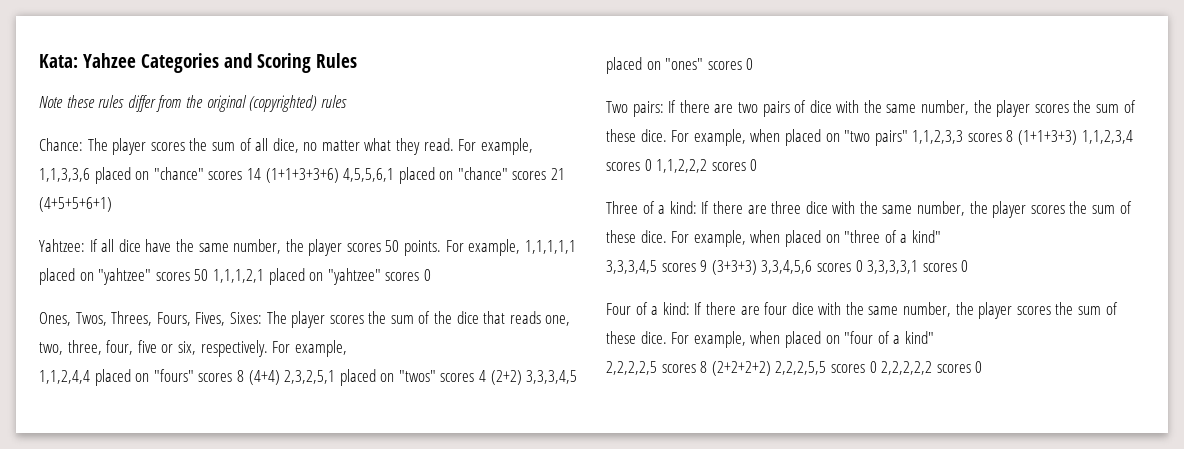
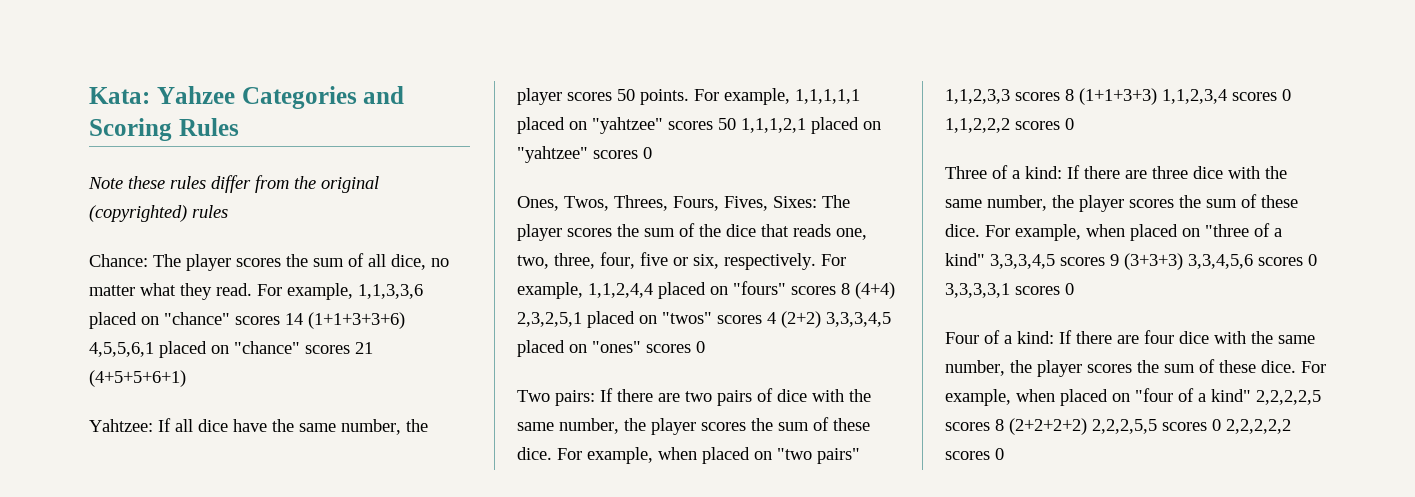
- Ones, Twos, Threes, Fours, Fives, Sixes: The player scores the sum of the dice that reads one, two, three, four, five or six, respectively. For example,
- 1,1,2,4,4 placed on "fours" scores 8 (4+4) 2,3,2,5,1 placed on "twos" scores 4 (2+2) 3,3,3,4,5 placed on "ones" scores 0
+ Ones, Twos, Threes, Fours, Fives, Sixes: The player scores the sum of the dice that reads one, two, three, four, five or six, respectively. For example, 1,1,2,4,4 placed on "fours" scores 8 (4+4) 2,3,2,5,1 placed on "twos" scores 4 (2+2) 3,3,3,4,5 placed on "ones" scores 0
- For example, when placed on "three of a kind"
- 3,3,3,4,5 scores 9 (3+3+3) 3,3,4,5,6 scores 0 3,3,3,3,1 scores 0
+ For example, when placed on "three of a kind" 3,3,3,4,5 scores 9 (3+3+3) 3,3,4,5,6 scores 0 3,3,3,3,1 scores 0
- For example, when placed on "four of a kind"
- 2,2,2,2,5 scores 8 (2+2+2+2) 2,2,2,5,5 scores 0 2,2,2,2,2 scores 0
+ For example, when placed on "four of a kind" 2,2,2,2,5 scores 8 (2+2+2+2) 2,2,2,5,5 scores 0 2,2,2,2,2 scores 0

